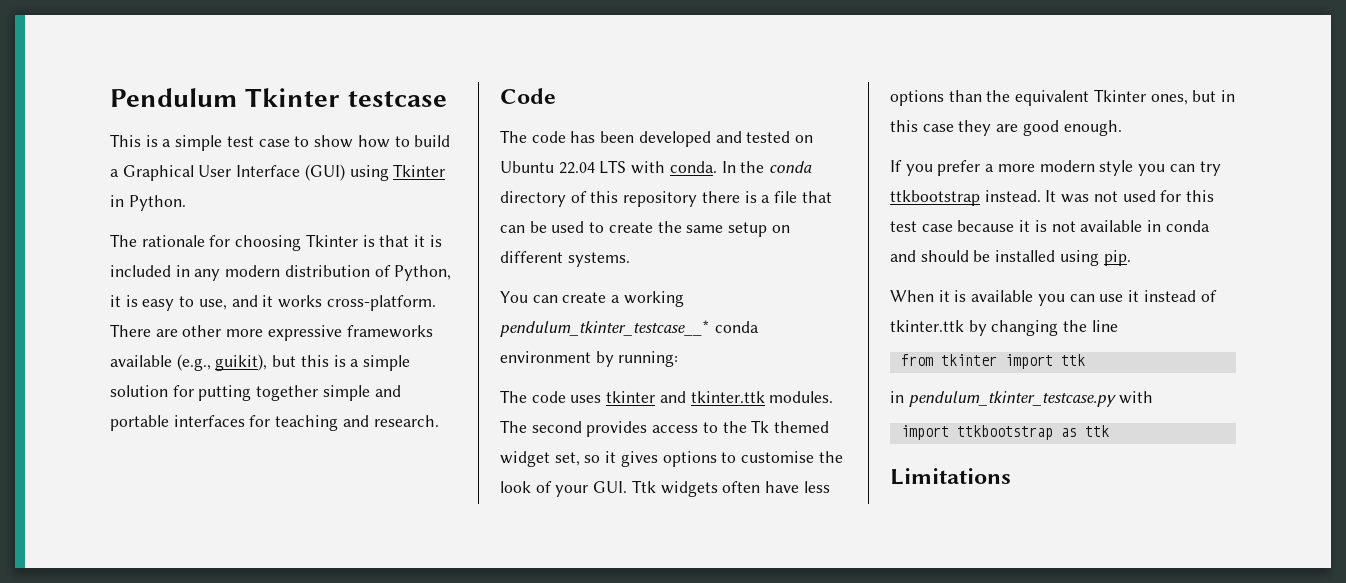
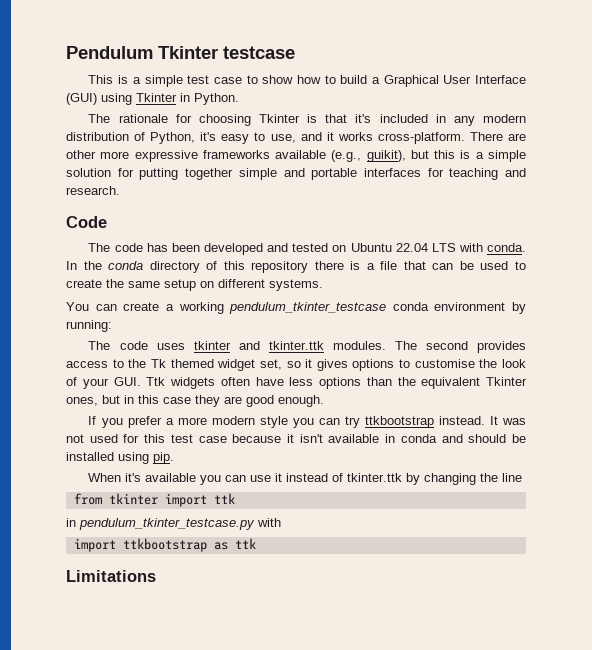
- The rationale for choosing Tkinter is that it is included in any modern distribution of Python, it is easy to use, and it works cross-platform.
+ The rationale for choosing Tkinter is that it's included in any modern distribution of Python, it's easy to use, and it works cross-platform.
- You can create a working pendulum_tkinter_testcase__* conda environment by running:
+ You can create a working pendulum_tkinter_testcase conda environment by running:
- It was not used for this test case because it is not available in conda and should be installed using pip.
+ It was not used for this test case because it isn't available in conda and should be installed using pip.
- When it is available you can use it instead of tkinter.ttk by changing the line
+ When it's available you can use it instead of tkinter.ttk by changing the line

